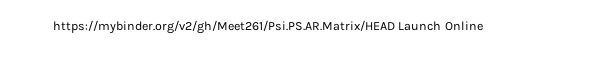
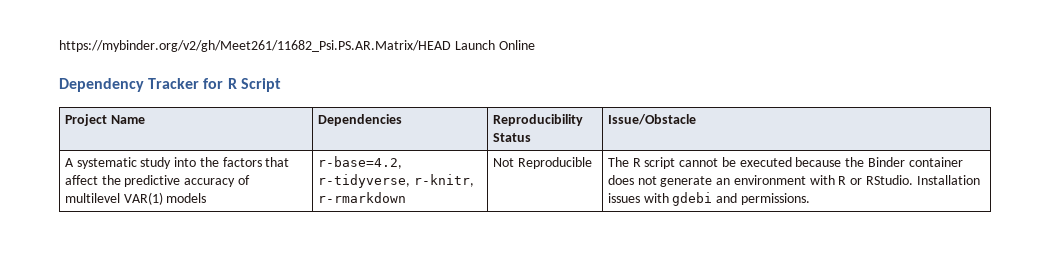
- https://mybinder.org/v2/gh/Meet261/Psi.PS.AR.Matrix/HEAD Launch Online
+ https://mybinder.org/v2/gh/Meet261/11682_Psi.PS.AR.Matrix/HEAD Launch Online
+ Dependency Tracker for R Script
+ Project Name | Dependencies | Reproducibility Status | Issue/Obstacle
+ A systematic study into the factors that affect the predictive accuracy of multilevel VAR(1) models | r-base=4.2, r-tidyverse, r-knitr, r-rmarkdown | Not Reproducible | The R script cannot be executed because the Binder container does not generate an environment with R or RStudio. Installation issues with gdebi and permissions.

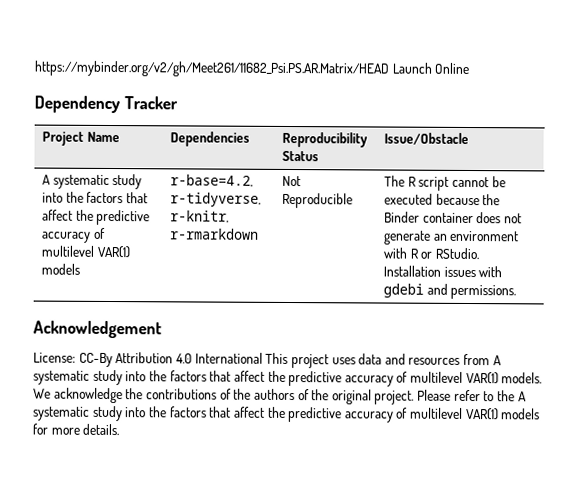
- Dependency Tracker for R Script
+ Dependency Tracker
+ Acknowledgement
+ License: CC-By Attribution 4.0 International This project uses data and resources from A systematic study into the factors that affect the predictive accuracy of multilevel VAR(1) models. We acknowledge the contributions of the authors of the original project. Please refer to the A systematic study into the factors that affect the predictive accuracy of multilevel VAR(1) models for more details.

